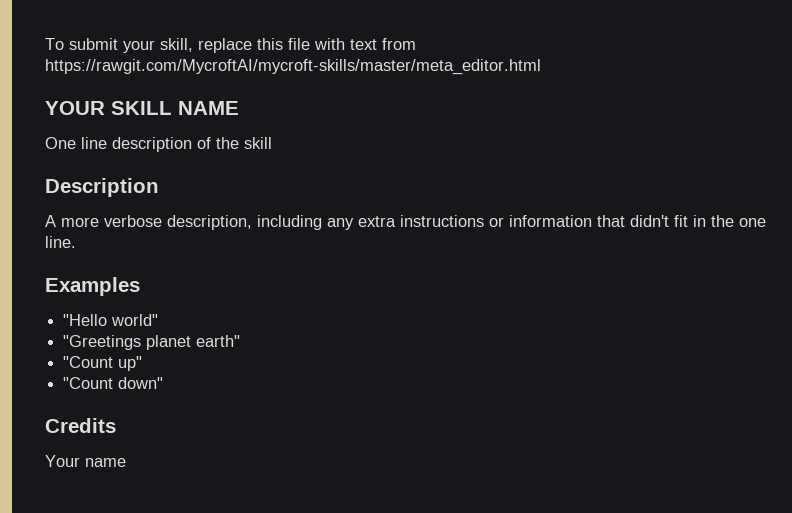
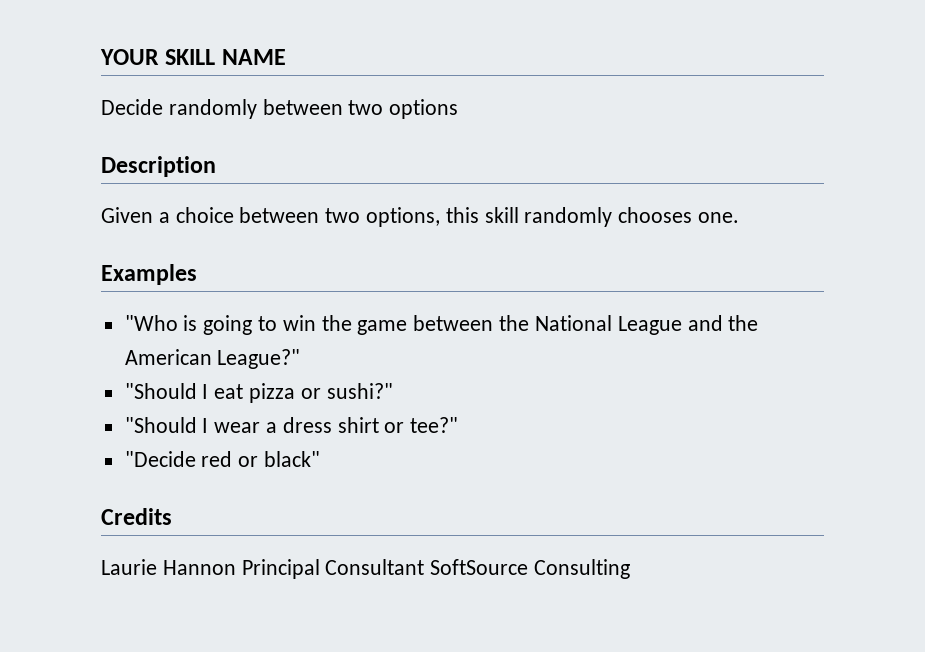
- To submit your skill, replace this file with text from https://rawgit.com/MycroftAI/mycroft-skills/master/meta_editor.html
  YOUR SKILL NAME
- One line description of the skill
+ Decide randomly between two options
  Description
- A more verbose description, including any extra instructions or information that didn't fit in the one line.
+ Given a choice between two options, this skill randomly chooses one.
  Examples
- "Hello world"
- "Greetings planet earth"
- "Count up"
- "Count down"
+ "Who is going to win the game between the National League and the American League?"
+ "Should I eat pizza or sushi?"
+ "Should I wear a dress shirt or tee?"
+ "Decide red or black"
  Credits
- Your name
+ Laurie Hannon Principal Consultant SoftSource Consulting

